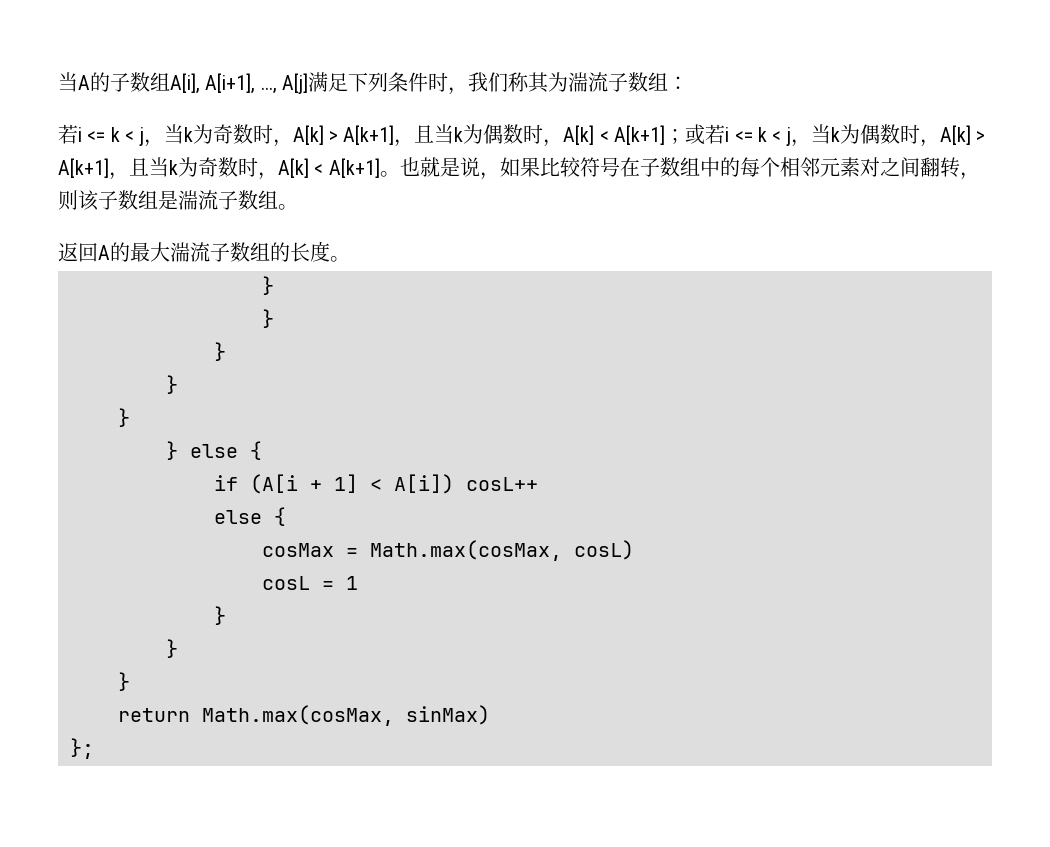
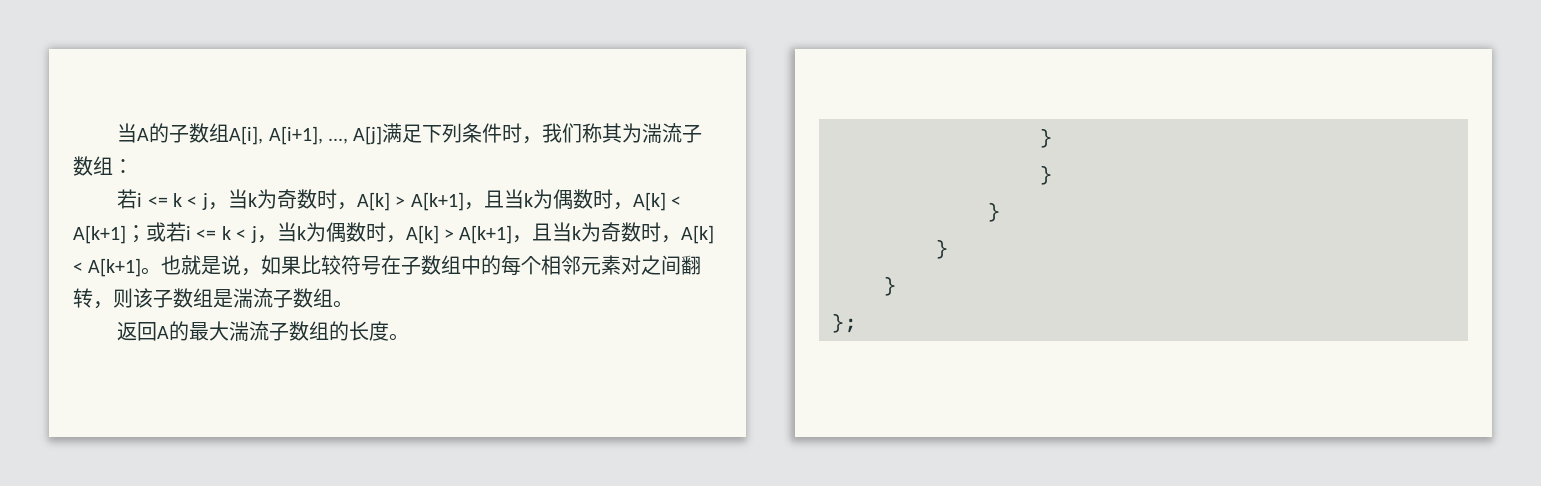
- } else {
- if (A[i + 1] < A[i]) cosL++
- else {
- cosMax = Math.max(cosMax, cosL)
- cosL = 1
- }
- }
- }
- return Math.max(cosMax, sinMax)

